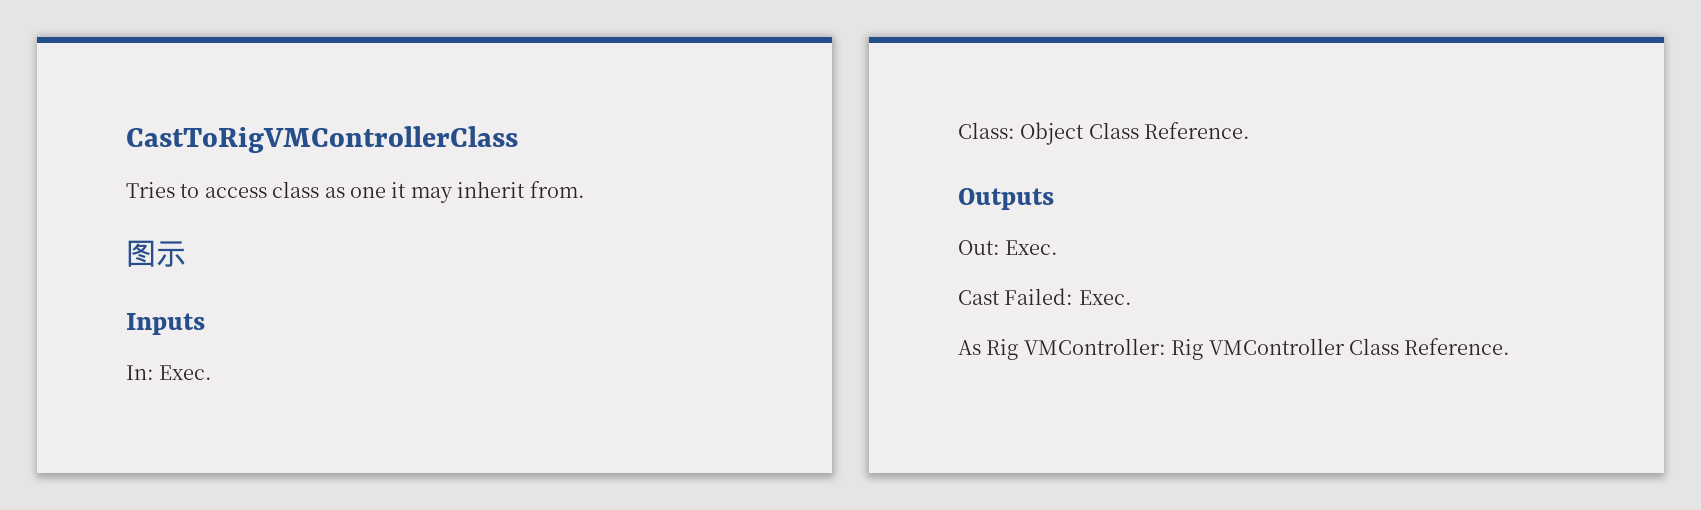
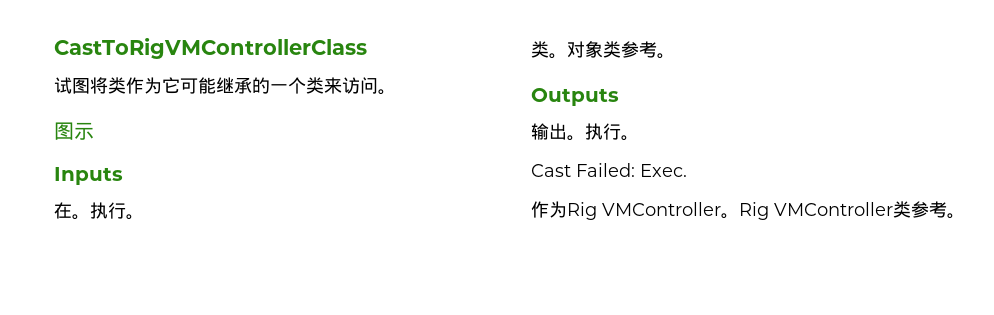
- Tries to access class as one it may inherit from.
+ 试图将类作为它可能继承的一个类来访问。
  图示
  Inputs
- In: Exec.
- Class: Object Class Reference.
+ 在。执行。
+ 类。对象类参考。
  Outputs
- Out: Exec.
+ 输出。执行。
  Cast Failed: Exec.
- As Rig VMController: Rig VMController Class Reference.
+ 作为Rig VMController。Rig VMController类参考。

